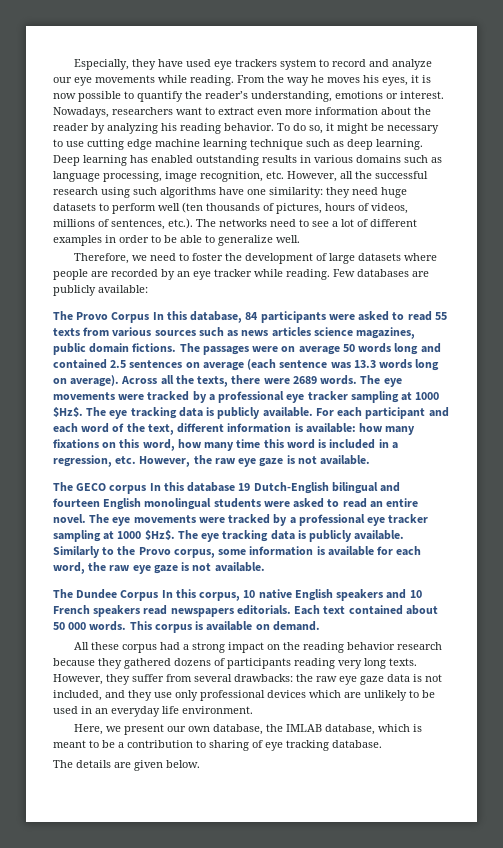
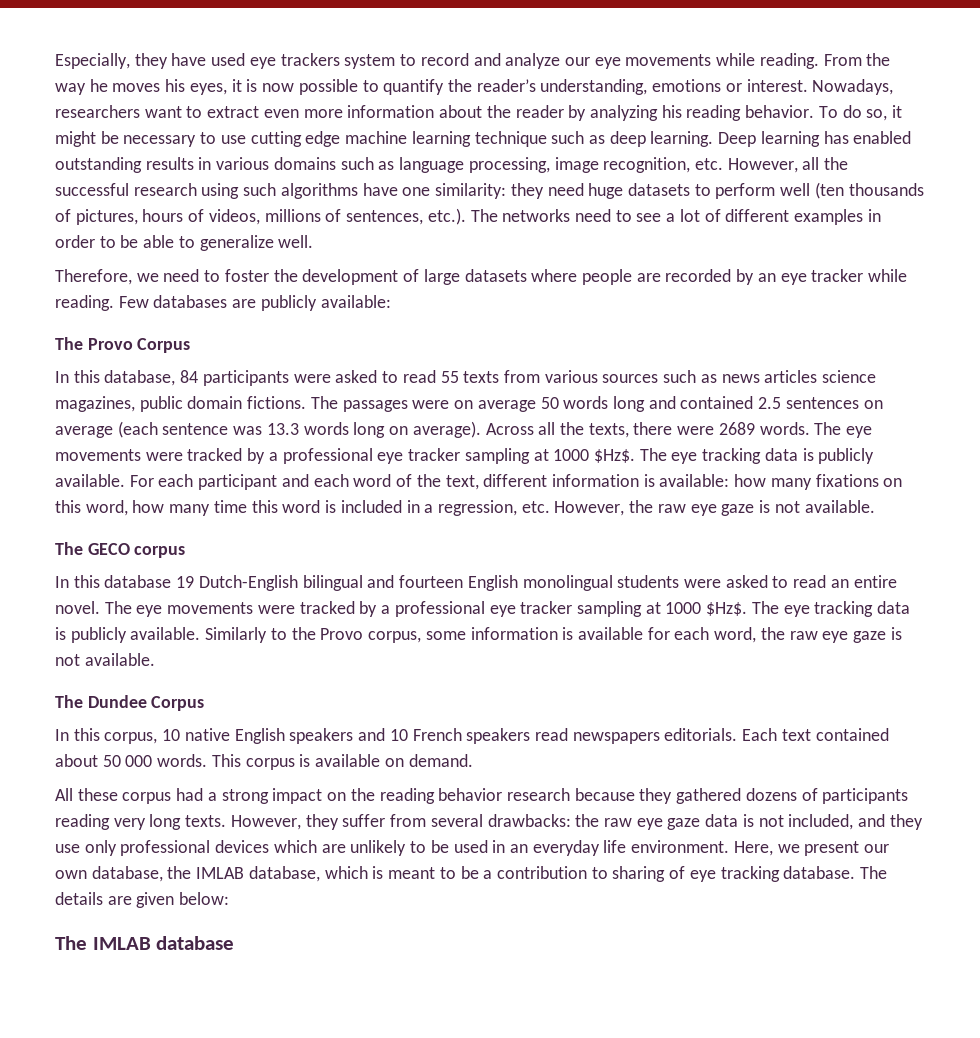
- The Provo Corpus In this database, 84 participants were asked to read 55 texts from various sources such as news articles science magazines, public domain fictions.
+ The Provo Corpus
+ In this database, 84 participants were asked to read 55 texts from various sources such as news articles science magazines, public domain fictions.
- The GECO corpus In this database 19 Dutch-English bilingual and fourteen English monolingual students were asked to read an entire novel.
+ The GECO corpus
+ In this database 19 Dutch-English bilingual and fourteen English monolingual students were asked to read an entire novel.
- The Dundee Corpus In this corpus, 10 native English speakers and 10 French speakers read newspapers editorials.
+ The Dundee Corpus
+ In this corpus, 10 native English speakers and 10 French speakers read newspapers editorials.
- However, they suffer from several drawbacks: the raw eye gaze data is not included, and they use only professional devices which are unlikely to be used in an everyday life environment.
- Here, we present our own database, the IMLAB database, which is meant to be a contribution to sharing of eye tracking database.
- The details are given below.
+ However, they suffer from several drawbacks: the raw eye gaze data is not included, and they use only professional devices which are unlikely to be used in an everyday life environment. Here, we present our own database, the IMLAB database, which is meant to be a contribution to sharing of eye tracking database. The details are given below:
+ The IMLAB database

